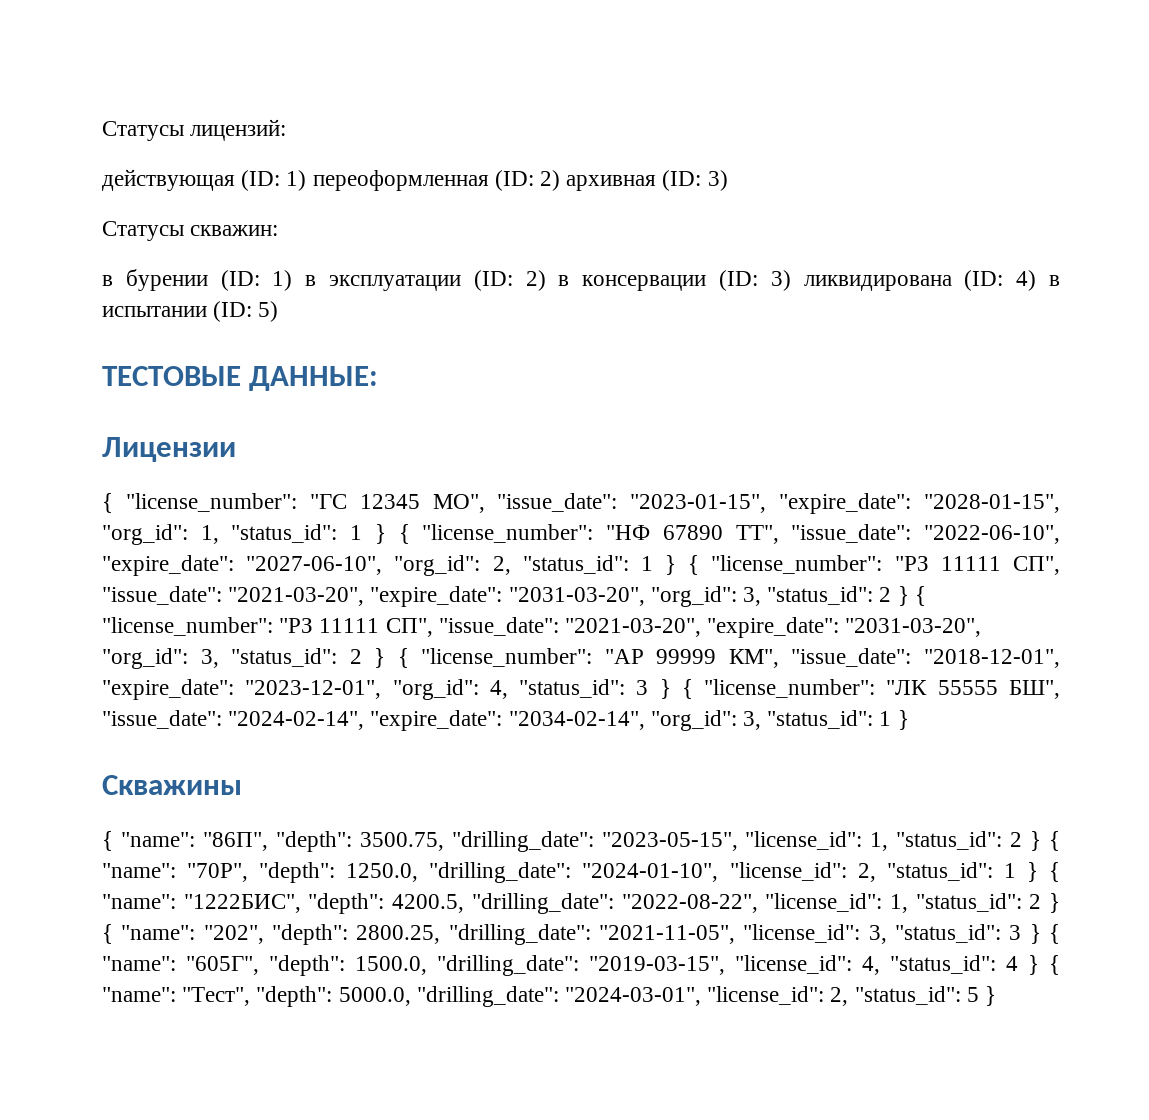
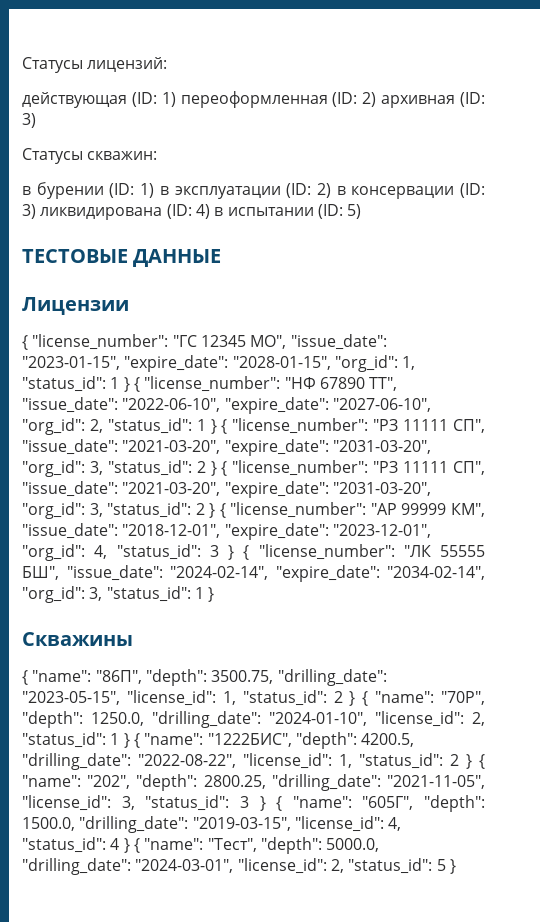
- ТЕСТОВЫЕ ДАННЫЕ:
+ ТЕСТОВЫЕ ДАННЫЕ

